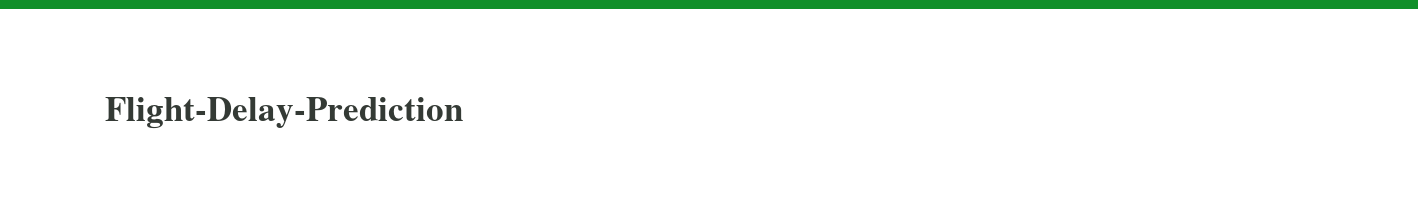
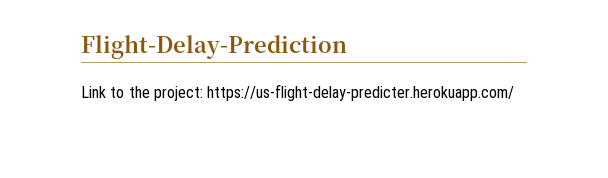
+ Link to the project: https://us-flight-delay-predicter.herokuapp.com/

